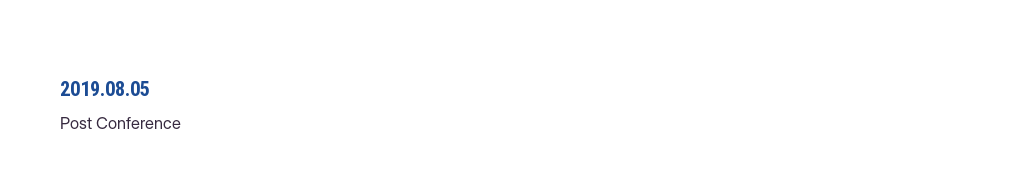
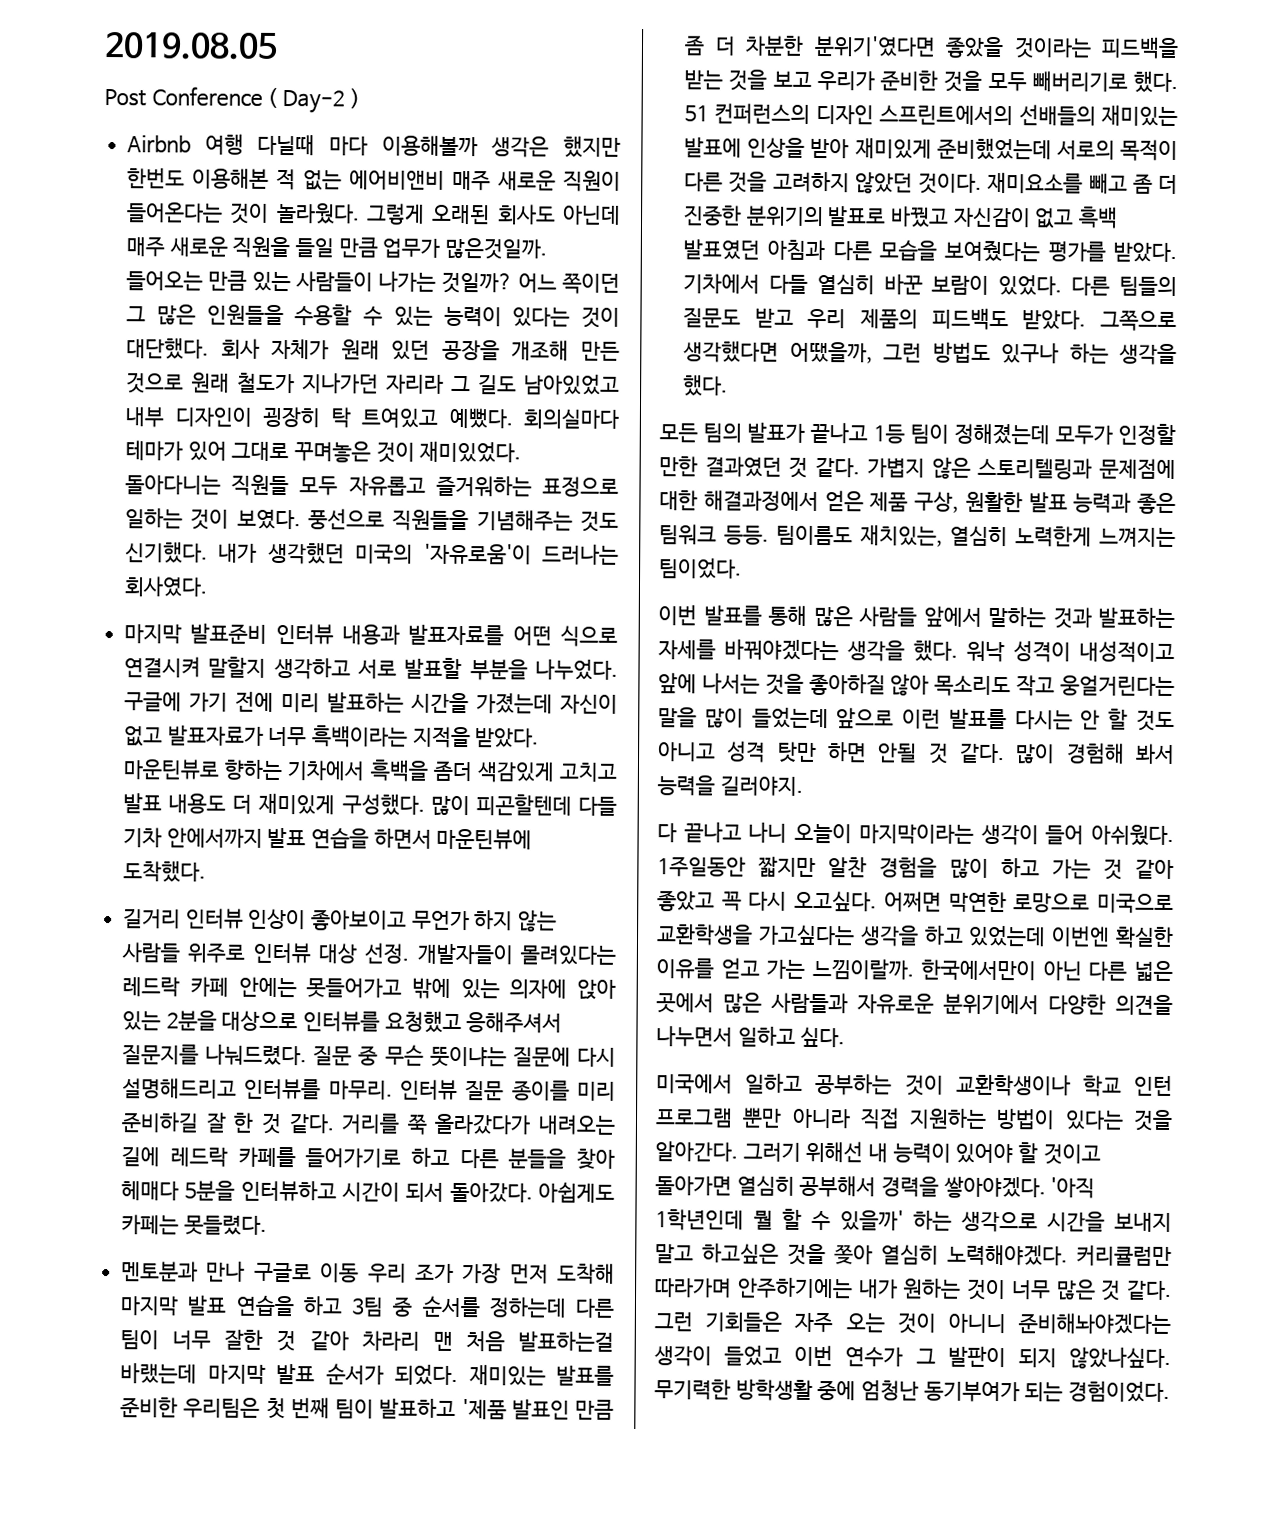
- Post Conference
+ Post Conference ( Day-2 )
+ Airbnb 여행 다닐때 마다 이용해볼까 생각은 했지만 한번도 이용해본 적 없는 에어비앤비 매주 새로운 직원이 들어온다는 것이 놀라웠다. 그렇게 오래된 회사도 아닌데 매주 새로운 직원을 들일 만큼 업무가 많은것일까. 들어오는 만큼 있는 사람들이 나가는 것일까? 어느 쪽이던 그 많은 인원들을 수용할 수 있는 능력이 있다는 것이 대단했다. 회사 자체가 원래 있던 공장을 개조해 만든 것으로 원래 철도가 지나가던 자리라 그 길도 남아있었고 내부 디자인이 굉장히 탁 트여있고 예뻤다. 회의실마다 테마가 있어 그대로 꾸며놓은 것이 재미있었다. 돌아다니는 직원들 모두 자유롭고 즐거워하는 표정으로 일하는 것이 보였다. 풍선으로 직원들을 기념해주는 것도 신기했다. 내가 생각했던 미국의 '자유로움'이 드러나는 회사였다.
+ 마지막 발표준비 인터뷰 내용과 발표자료를 어떤 식으로 연결시켜 말할지 생각하고 서로 발표할 부분을 나누었다. 구글에 가기 전에 미리 발표하는 시간을 가졌는데 자신이 없고 발표자료가 너무 흑백이라는 지적을 받았다. 마운틴뷰로 향하는 기차에서 흑백을 좀더 색감있게 고치고 발표 내용도 더 재미있게 구성했다. 많이 피곤할텐데 다들 기차 안에서까지 발표 연습을 하면서 마운틴뷰에 도착했다.
+ 길거리 인터뷰 인상이 좋아보이고 무언가 하지 않는 사람들 위주로 인터뷰 대상 선정. 개발자들이 몰려있다는 레드락 카페 안에는 못들어가고 밖에 있는 의자에 앉아 있는 2분을 대상으로 인터뷰를 요청했고 응해주셔서 질문지를 나눠드렸다. 질문 중 무슨 뜻이냐는 질문에 다시 설명해드리고 인터뷰를 마무리. 인터뷰 질문 종이를 미리 준비하길 잘 한 것 같다. 거리를 쭉 올라갔다가 내려오는 길에 레드락 카페를 들어가기로 하고 다른 분들을 찾아 헤매다 5분을 인터뷰하고 시간이 되서 돌아갔다. 아쉽게도 카페는 못들렸다.
+ 멘토분과 만나 구글로 이동 우리 조가 가장 먼저 도착해 마지막 발표 연습을 하고 3팀 중 순서를 정하는데 다른 팀이 너무 잘한 것 같아 차라리 맨 처음 발표하는걸 바랬는데 마지막 발표 순서가 되었다. 재미있는 발표를 준비한 우리팀은 첫 번째 팀이 발표하고 '제품 발표인 만큼 좀 더 차분한 분위기'였다면 좋았을 것이라는 피드백을 받는 것을 보고 우리가 준비한 것을 모두 빼버리기로 했다. 51 컨퍼런스의 디자인 스프린트에서의 선배들의 재미있는 발표에 인상을 받아 재미있게 준비했었는데 서로의 목적이 다른 것을 고려하지 않았던 것이다. 재미요소를 빼고 좀 더 진중한 분위기의 발표로 바꿨고 자신감이 없고 흑백 발표였던 아침과 다른 모습을 보여줬다는 평가를 받았다. 기차에서 다들 열심히 바꾼 보람이 있었다. 다른 팀들의 질문도 받고 우리 제품의 피드백도 받았다. 그쪽으로 생각했다면 어땠을까, 그런 방법도 있구나 하는 생각을 했다.
+ 모든 팀의 발표가 끝나고 1등 팀이 정해졌는데 모두가 인정할 만한 결과였던 것 같다. 가볍지 않은 스토리텔링과 문제점에 대한 해결과정에서 얻은 제품 구상, 원활한 발표 능력과 좋은 팀워크 등등. 팀이름도 재치있는, 열심히 노력한게 느껴지는 팀이었다.
+ 이번 발표를 통해 많은 사람들 앞에서 말하는 것과 발표하는 자세를 바꿔야겠다는 생각을 했다. 워낙 성격이 내성적이고 앞에 나서는 것을 좋아하질 않아 목소리도 작고 웅얼거린다는 말을 많이 들었는데 앞으로 이런 발표를 다시는 안 할 것도 아니고 성격 탓만 하면 안될 것 같다. 많이 경험해 봐서 능력을 길러야지.
+ 다 끝나고 나니 오늘이 마지막이라는 생각이 들어 아쉬웠다. 1주일동안 짧지만 알찬 경험을 많이 하고 가는 것 같아 좋았고 꼭 다시 오고싶다. 어쩌면 막연한 로망으로 미국으로 교환학생을 가고싶다는 생각을 하고 있었는데 이번엔 확실한 이유를 얻고 가는 느낌이랄까. 한국에서만이 아닌 다른 넓은 곳에서 많은 사람들과 자유로운 분위기에서 다양한 의견을 나누면서 일하고 싶다.
+ 미국에서 일하고 공부하는 것이 교환학생이나 학교 인턴 프로그램 뿐만 아니라 직접 지원하는 방법이 있다는 것을 알아간다. 그러기 위해선 내 능력이 있어야 할 것이고 돌아가면 열심히 공부해서 경력을 쌓아야겠다. '아직 1학년인데 뭘 할 수 있을까' 하는 생각으로 시간을 보내지 말고 하고싶은 것을 쫒아 열심히 노력해야겠다. 커리큘럼만 따라가며 안주하기에는 내가 원하는 것이 너무 많은 것 같다. 그런 기회들은 자주 오는 것이 아니니 준비해놔야겠다는 생각이 들었고 이번 연수가 그 발판이 되지 않았나싶다. 무기력한 방학생활 중에 엄청난 동기부여가 되는 경험이었다.

